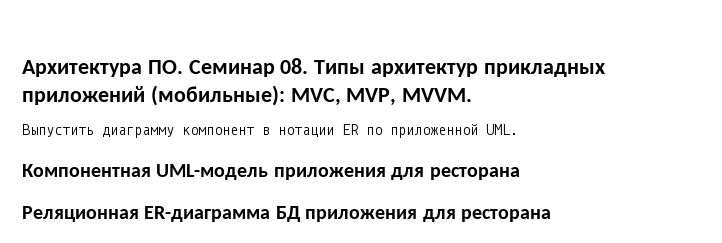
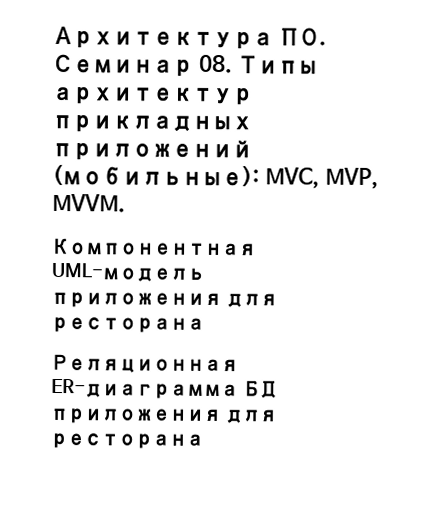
- Выпустить диаграмму компонент в нотации ER по приложенной UML.

